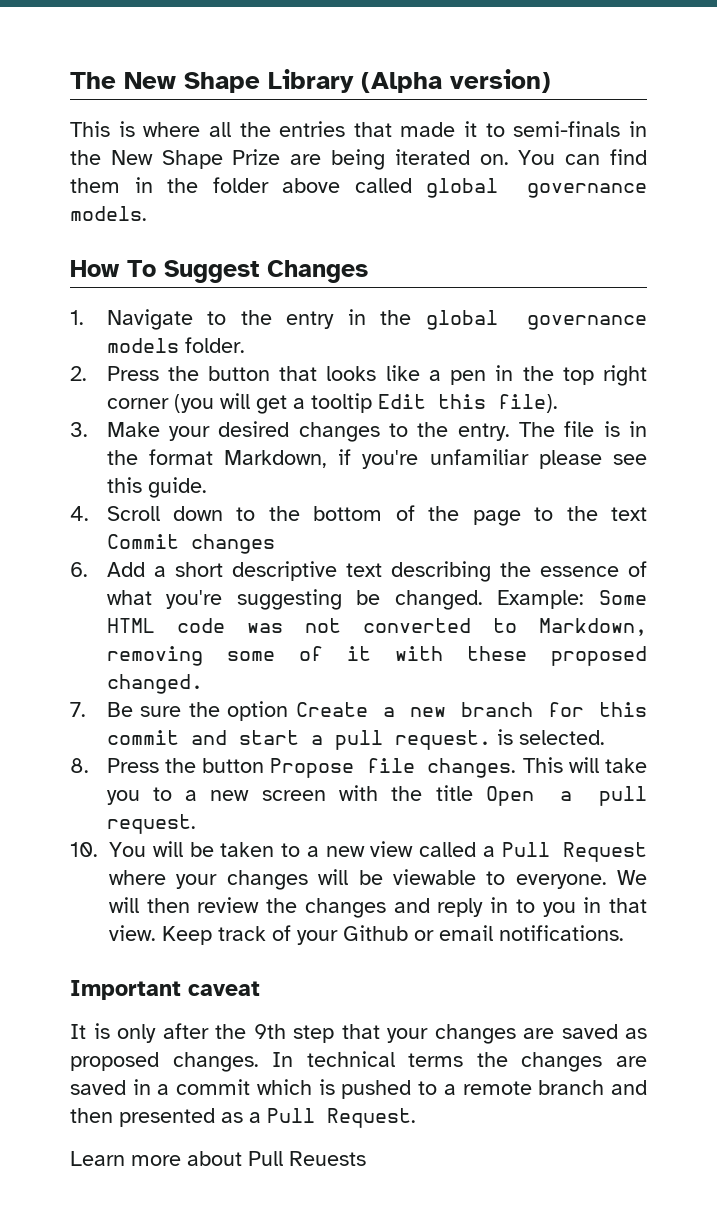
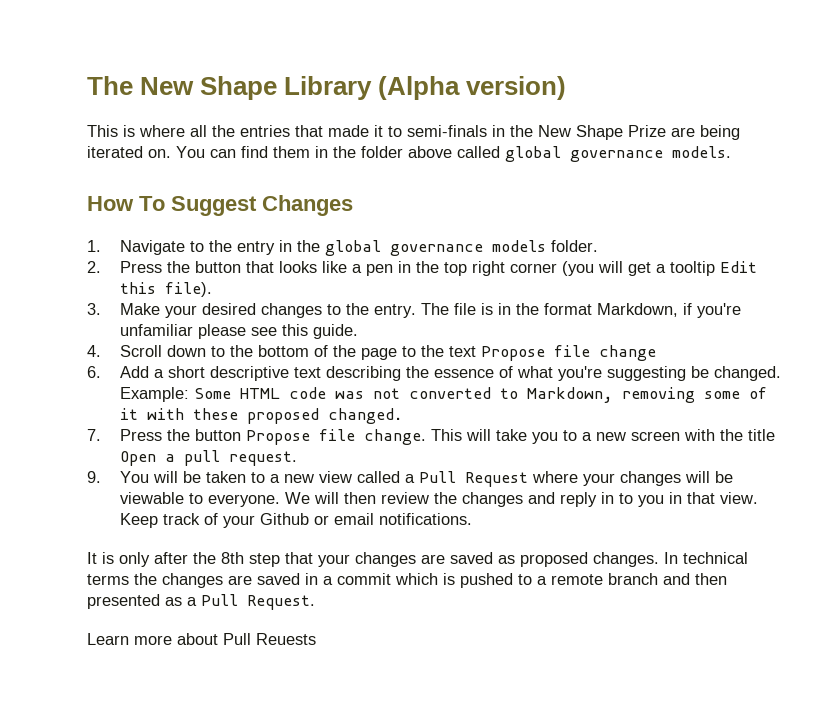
- 4. Scroll down to the bottom of the page to the text Commit changes
+ 4. Scroll down to the bottom of the page to the text Propose file change
- 7. Be sure the option Create a new branch for this commit and start a pull request. is selected.
- 8. Press the button Propose file changes.
+ 7. Press the button Propose file change.
- 10. You will be taken to a new view called a Pull Request where your changes will be viewable to everyone.
+ 9. You will be taken to a new view called a Pull Request where your changes will be viewable to everyone.
- Important caveat
- It is only after the 9th step that your changes are saved as proposed changes.
+ It is only after the 8th step that your changes are saved as proposed changes.

